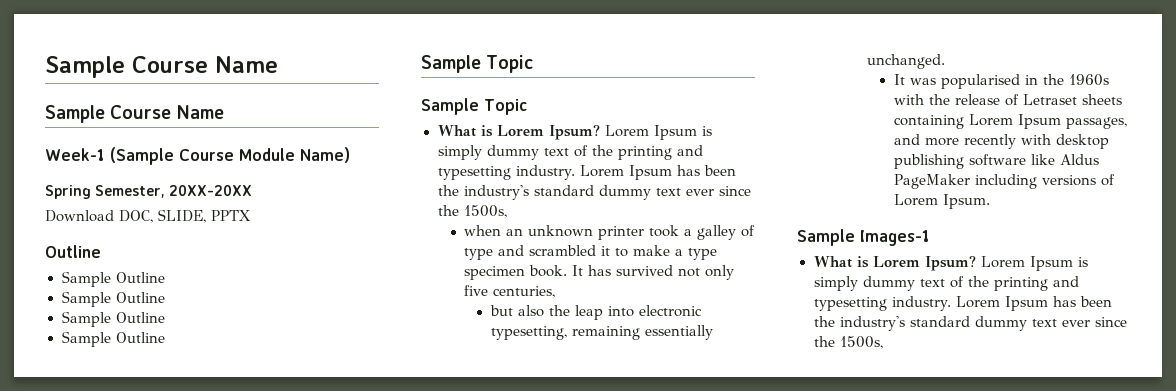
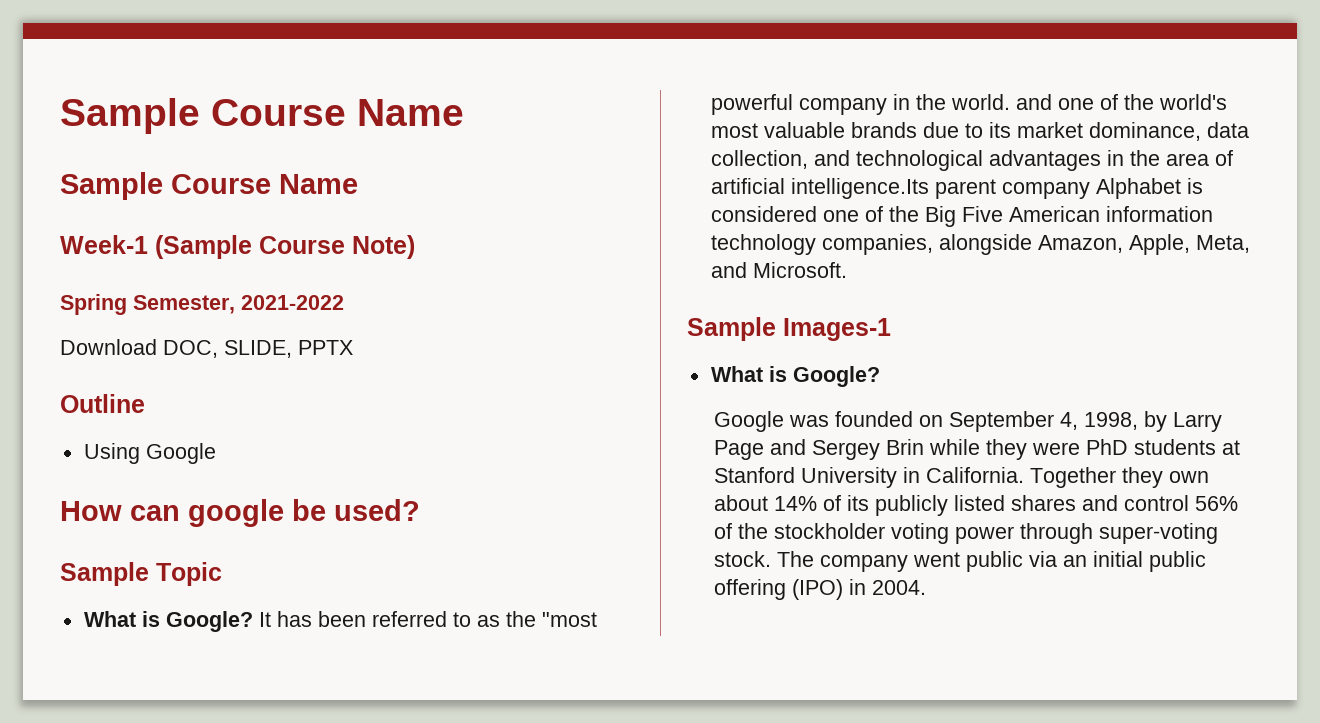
- Week-1 (Sample Course Module Name)
+ Week-1 (Sample Course Note)
- Spring Semester, 20XX-20XX
+ Spring Semester, 2021-2022
  Download DOC, SLIDE, PPTX
  Outline
- Sample Outline
- Sample Outline
- Sample Outline
- Sample Outline
+ Using Google
+ How can google be used?
  Sample Topic
- Sample Topic
- What is Lorem Ipsum? Lorem Ipsum is simply dummy text of the printing and typesetting industry. Lorem Ipsum has been the industry's standard dummy text ever since the 1500s,
- when an unknown printer took a galley of type and scrambled it to make a type specimen book. It has survived not only five centuries,
- but also the leap into electronic typesetting, remaining essentially unchanged.
- It was popularised in the 1960s with the release of Letraset sheets containing Lorem Ipsum passages, and more recently with desktop publishing software like Aldus PageMaker including versions of Lorem Ipsum.
+ What is Google? It has been referred to as the "most powerful company in the world. and one of the world's most valuable brands due to its market dominance, data collection, and technological advantages in the area of artificial intelligence.Its parent company Alphabet is considered one of the Big Five American information technology companies, alongside Amazon, Apple, Meta, and Microsoft.
  Sample Images-1
- What is Lorem Ipsum? Lorem Ipsum is simply dummy text of the printing and typesetting industry. Lorem Ipsum has been the industry's standard dummy text ever since the 1500s,
+ What is Google?
+ Google was founded on September 4, 1998, by Larry Page and Sergey Brin while they were PhD students at Stanford University in California. Together they own about 14% of its publicly listed shares and control 56% of the stockholder voting power through super-voting stock. The company went public via an initial public offering (IPO) in 2004.

